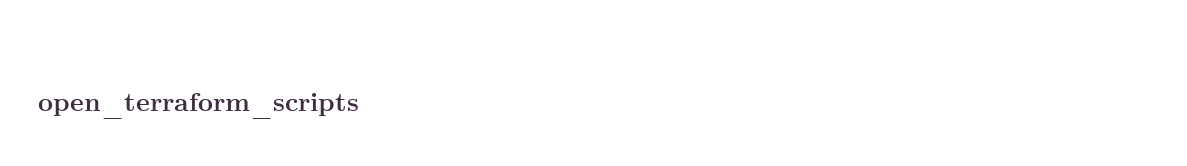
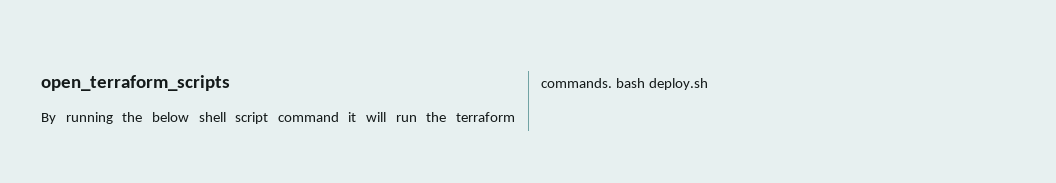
+ By running the below shell script command it will run the terraform commands. bash deploy.sh

